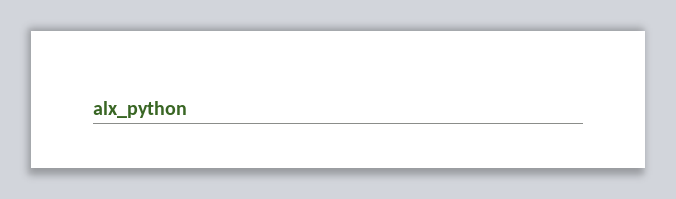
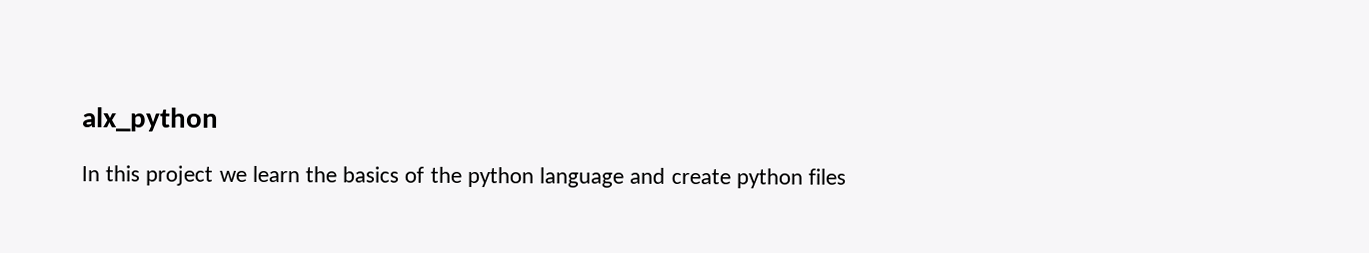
+ In this project we learn the basics of the python language and create python files

